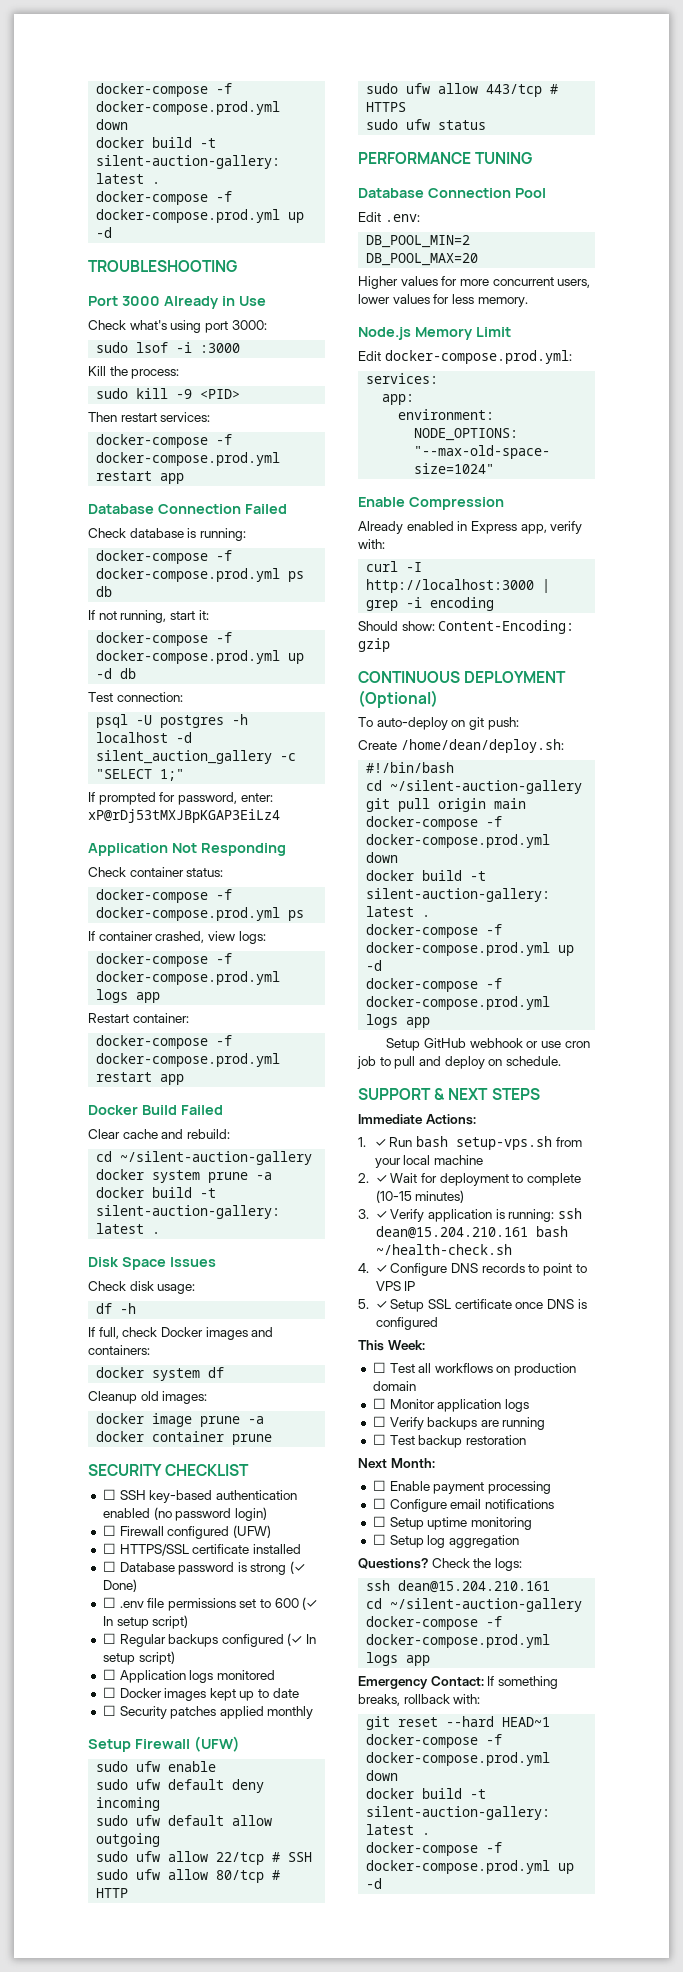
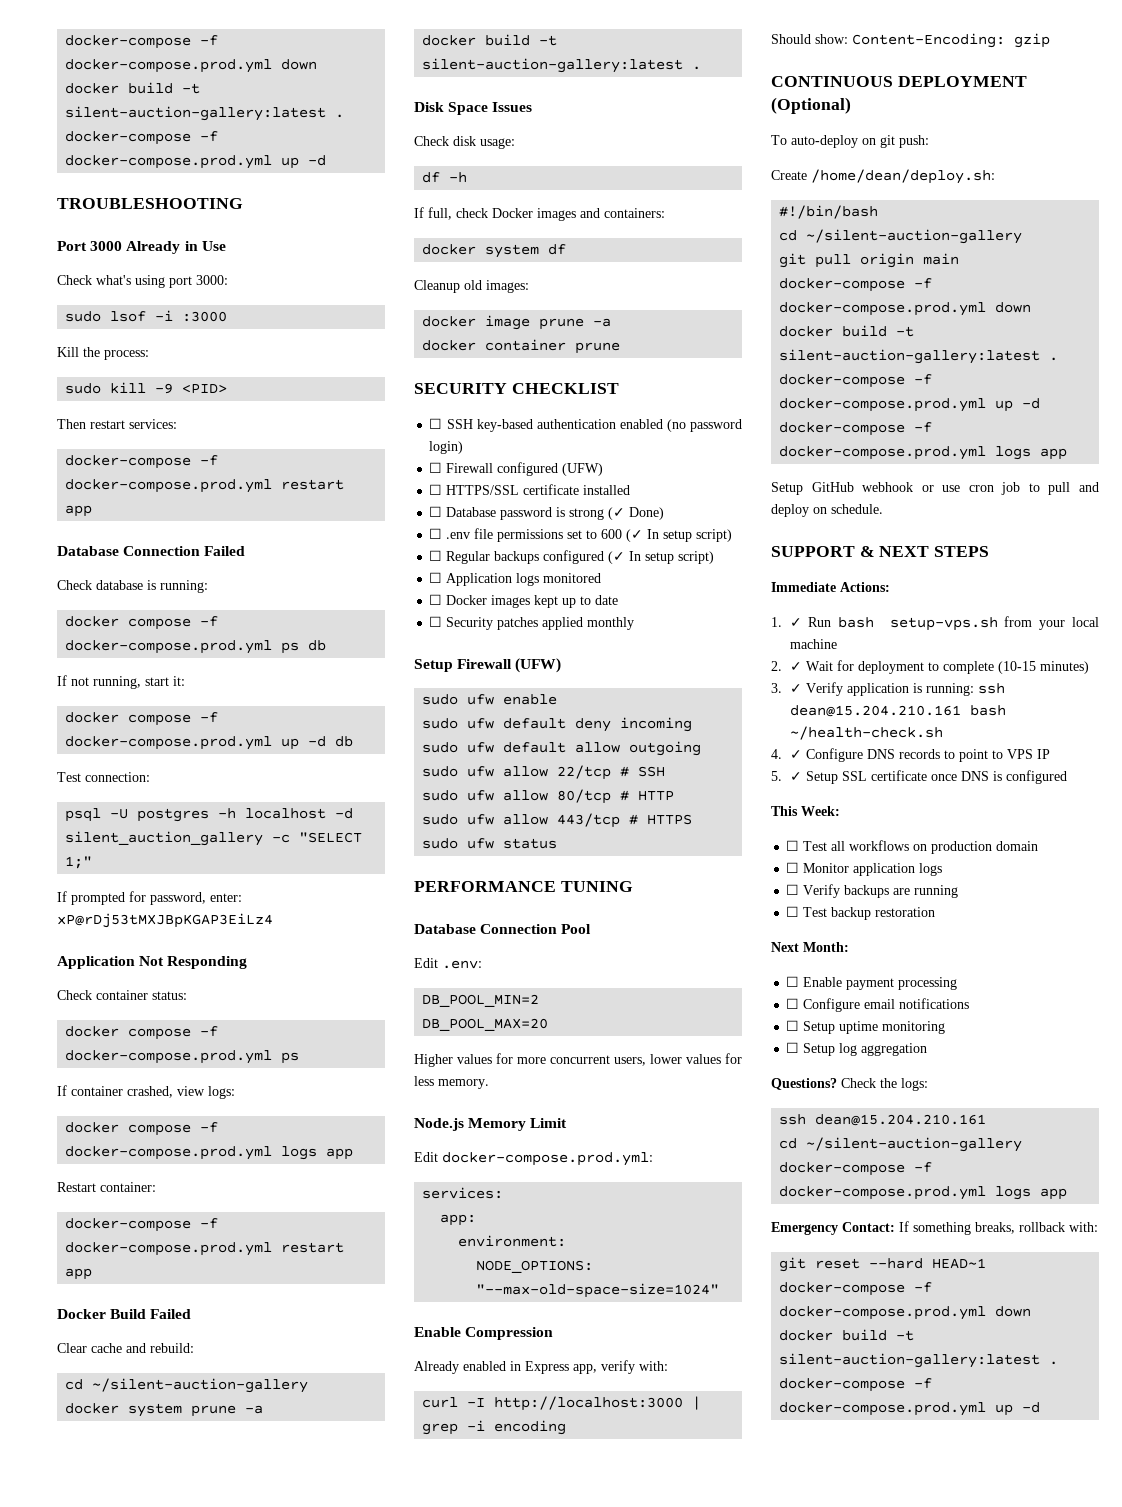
- docker-compose -f docker-compose.prod.yml ps db
+ docker compose -f docker-compose.prod.yml ps db
- docker-compose -f docker-compose.prod.yml up -d db
+ docker compose -f docker-compose.prod.yml up -d db
  Check container status:
- docker-compose -f docker-compose.prod.yml ps
+ docker compose -f docker-compose.prod.yml ps
  If container crashed, view logs:
- docker-compose -f docker-compose.prod.yml logs app
+ docker compose -f docker-compose.prod.yml logs app

